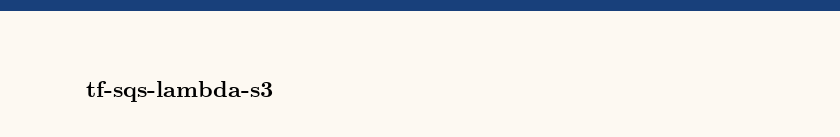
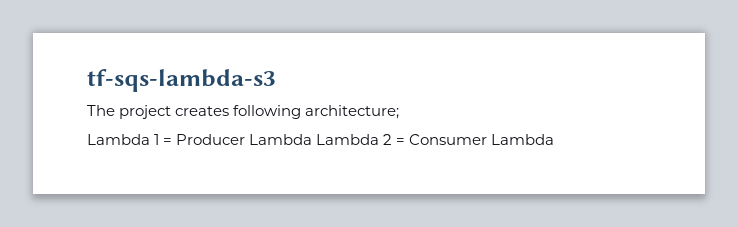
+ The project creates following architecture;
+ Lambda 1 = Producer Lambda Lambda 2 = Consumer Lambda

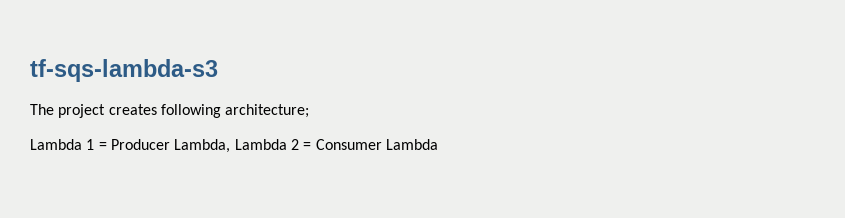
- Lambda 1 = Producer Lambda Lambda 2 = Consumer Lambda
+ Lambda 1 = Producer Lambda, Lambda 2 = Consumer Lambda

